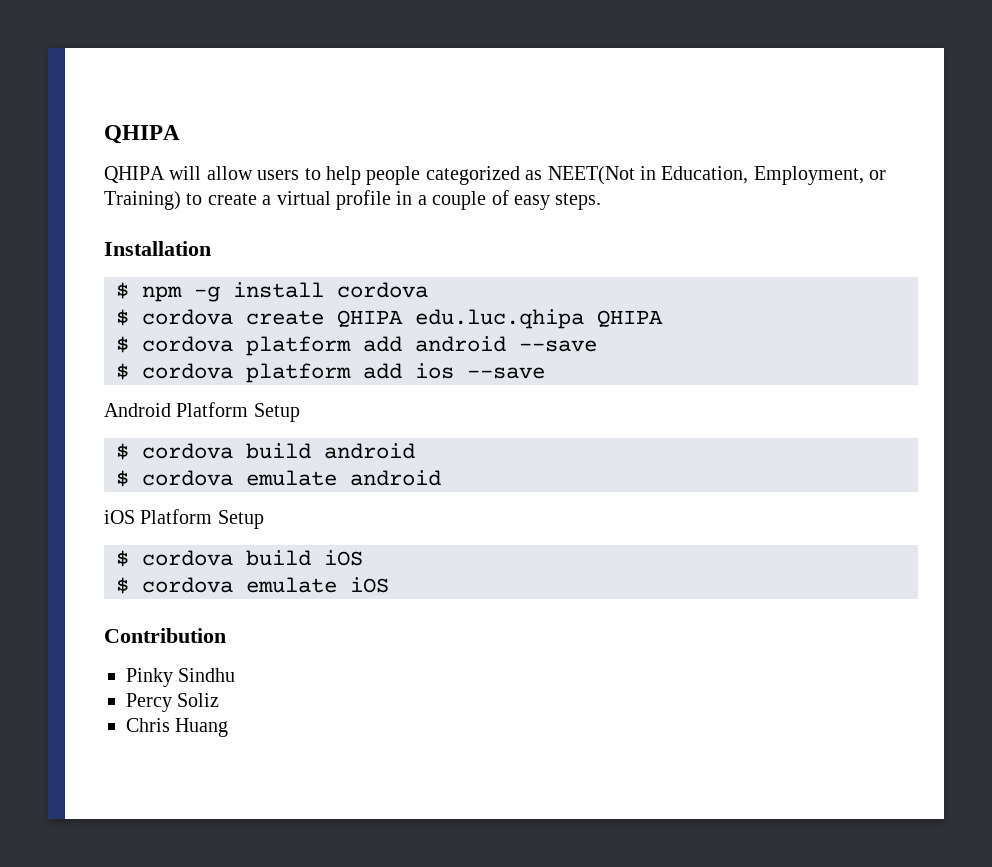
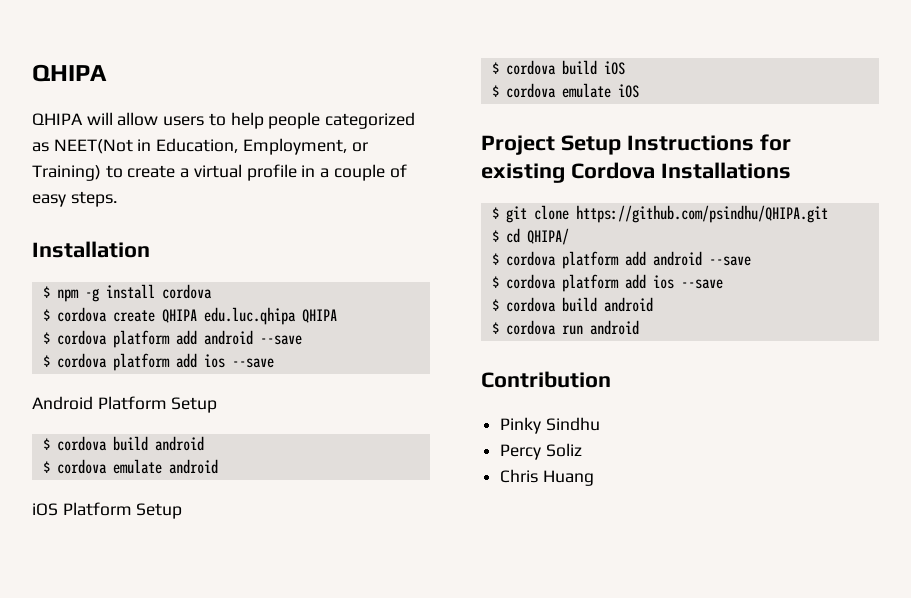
+ Project Setup Instructions for existing Cordova Installations
+ $ git clone https://github.com/psindhu/QHIPA.git
+ $ cd QHIPA/
+ $ cordova platform add android --save
+ $ cordova platform add ios --save
+ $ cordova build android
+ $ cordova run android

